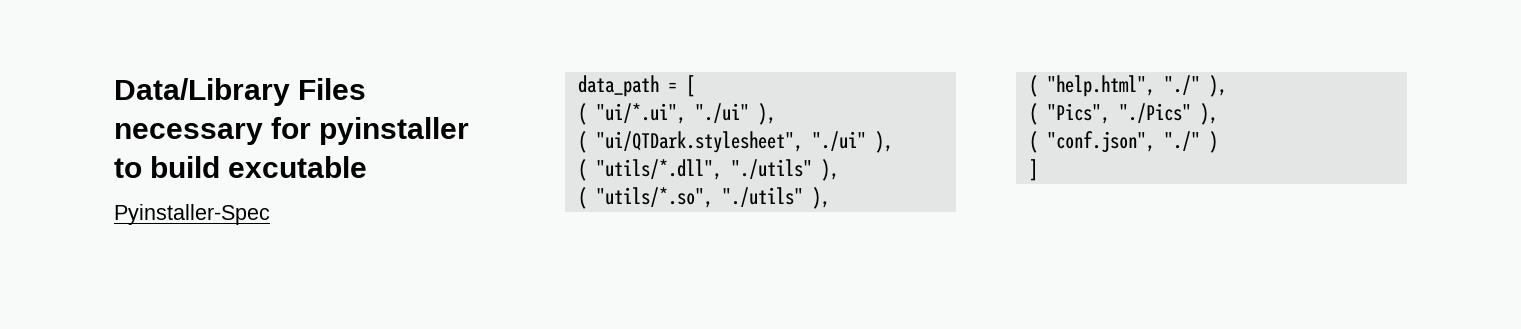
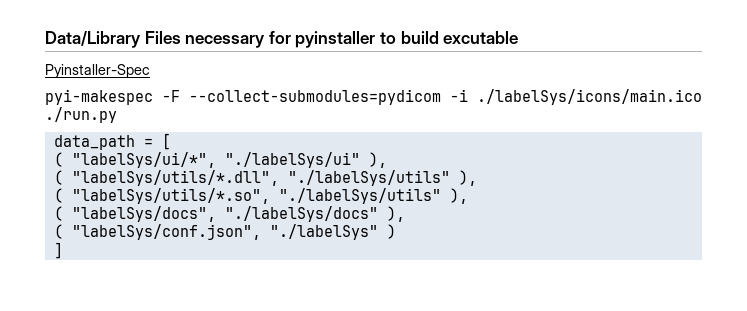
+ pyi-makespec -F --collect-submodules=pydicom -i ./labelSys/icons/main.ico ./run.py
- ( "ui/*.ui", "./ui" ),
- ( "ui/QTDark.stylesheet", "./ui" ),
- ( "utils/*.dll", "./utils" ),
- ( "utils/*.so", "./utils" ),
- ( "help.html", "./" ),
- ( "Pics", "./Pics" ),
- ( "conf.json", "./" )
+ ( "labelSys/ui/*", "./labelSys/ui" ),
+ ( "labelSys/utils/*.dll", "./labelSys/utils" ),
+ ( "labelSys/utils/*.so", "./labelSys/utils" ),
+ ( "labelSys/docs", "./labelSys/docs" ),
+ ( "labelSys/conf.json", "./labelSys" )

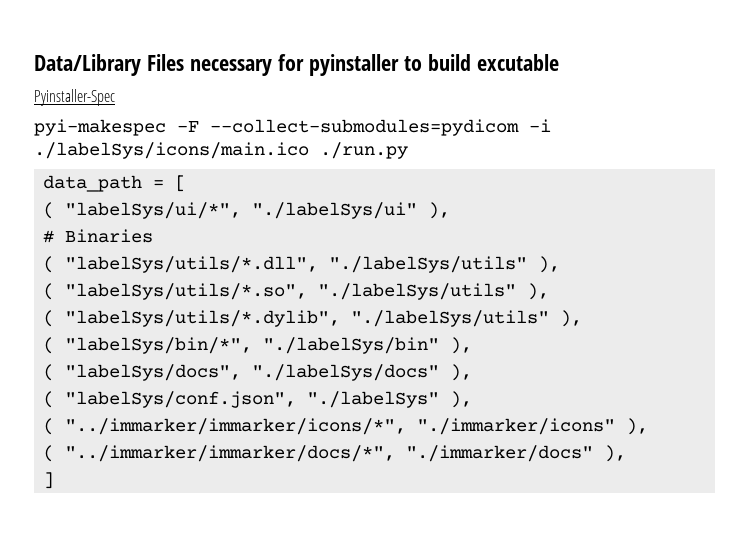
+ # Binaries
+ ( "labelSys/utils/*.dylib", "./labelSys/utils" ),
+ ( "labelSys/bin/*", "./labelSys/bin" ),
- ( "labelSys/conf.json", "./labelSys" )
+ ( "labelSys/conf.json", "./labelSys" ),
+ ( "../immarker/immarker/icons/*", "./immarker/icons" ),
+ ( "../immarker/immarker/docs/*", "./immarker/docs" ),

